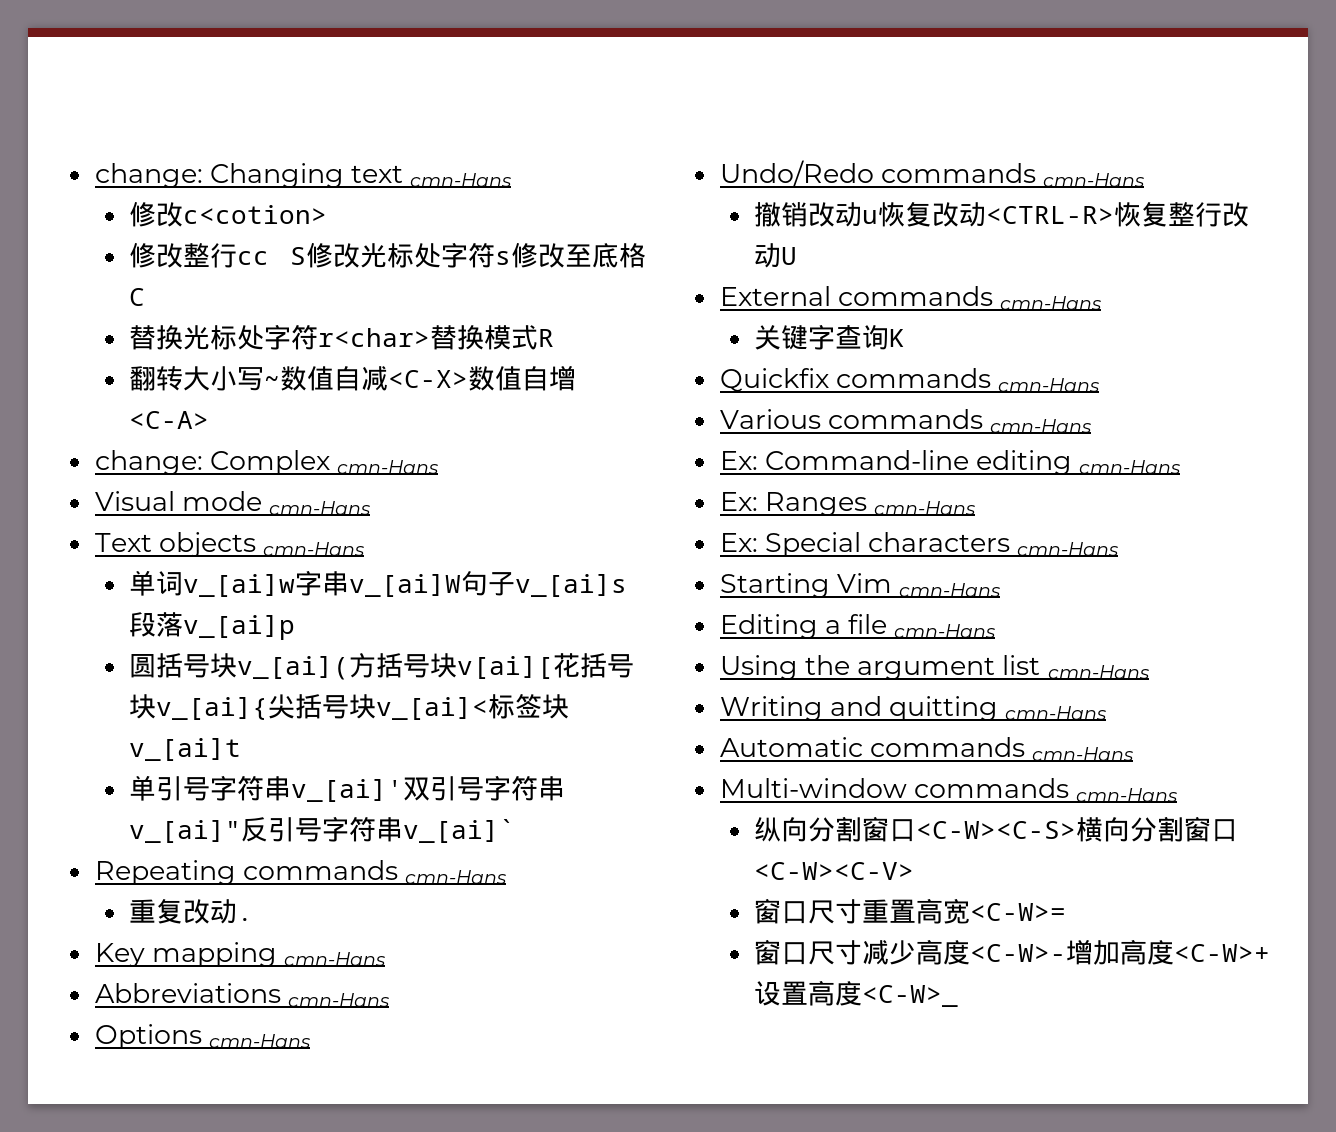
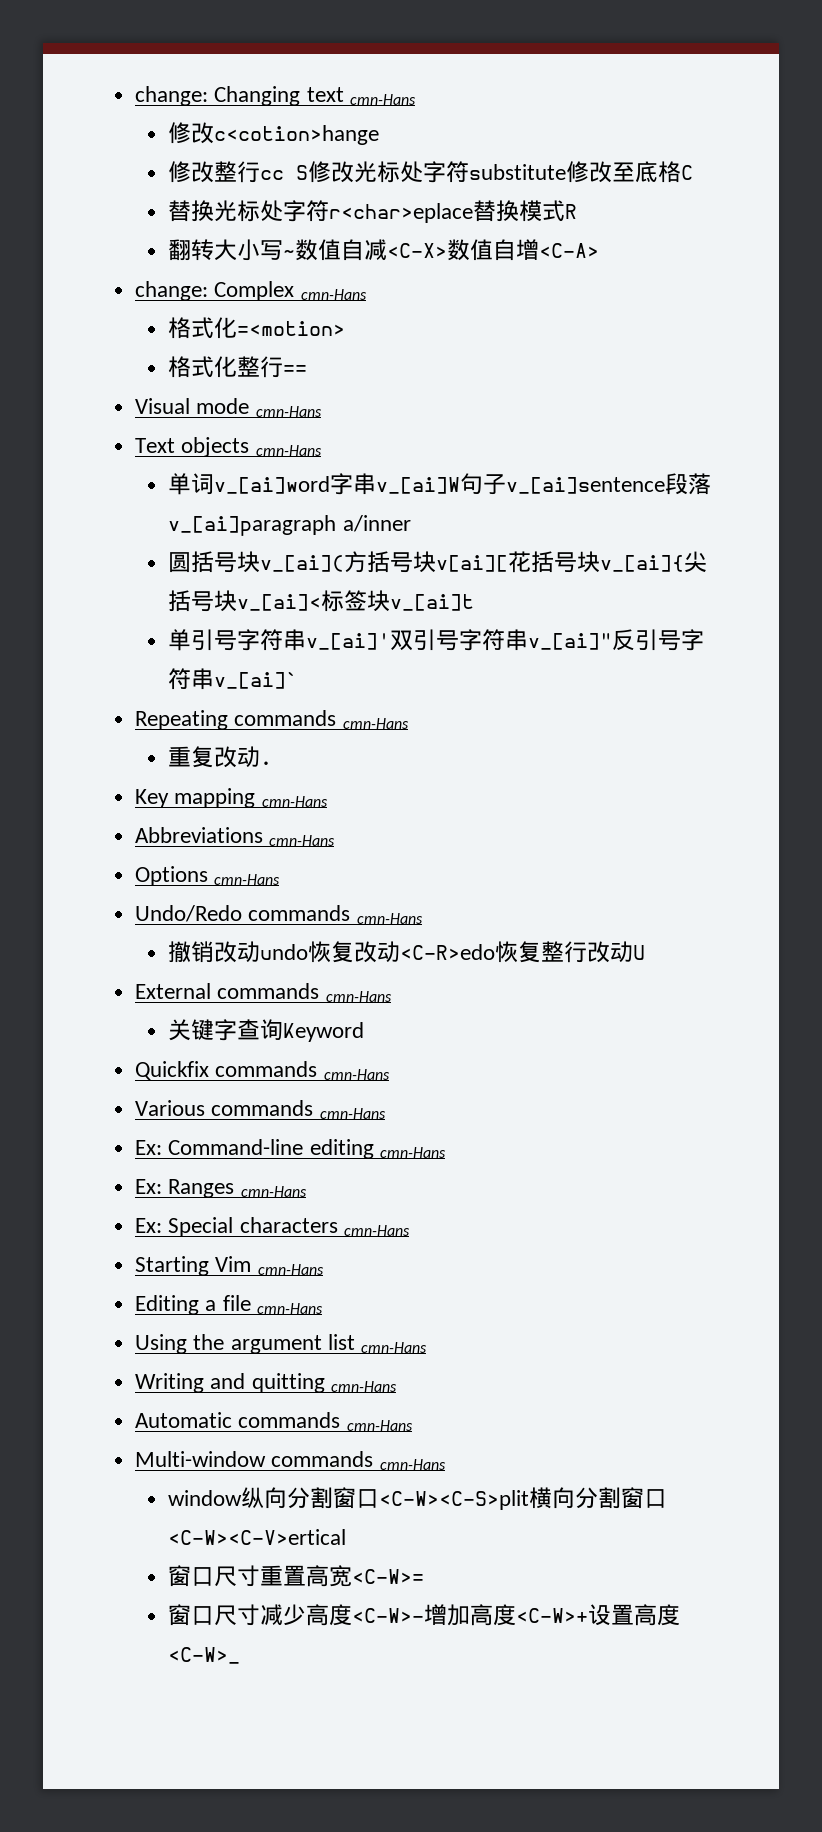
- 修改c<cotion>
+ 修改c<cotion>hange
- 修改整行cc S修改光标处字符s修改至底格C
+ 修改整行cc S修改光标处字符substitute修改至底格C
- 替换光标处字符r<char>替换模式R
+ 替换光标处字符r<char>eplace替换模式R
+ 格式化=<motion>
+ 格式化整行==
- 单词v_[ai]w字串v_[ai]W句子v_[ai]s段落v_[ai]p
+ 单词v_[ai]word字串v_[ai]W句子v_[ai]sentence段落v_[ai]paragraph a/inner
- 撤销改动u恢复改动<CTRL-R>恢复整行改动U
+ 撤销改动undo恢复改动<C-R>edo恢复整行改动U
- 关键字查询K
+ 关键字查询Keyword
- 纵向分割窗口<C-W><C-S>横向分割窗口<C-W><C-V>
+ window纵向分割窗口<C-W><C-S>plit横向分割窗口<C-W><C-V>ertical

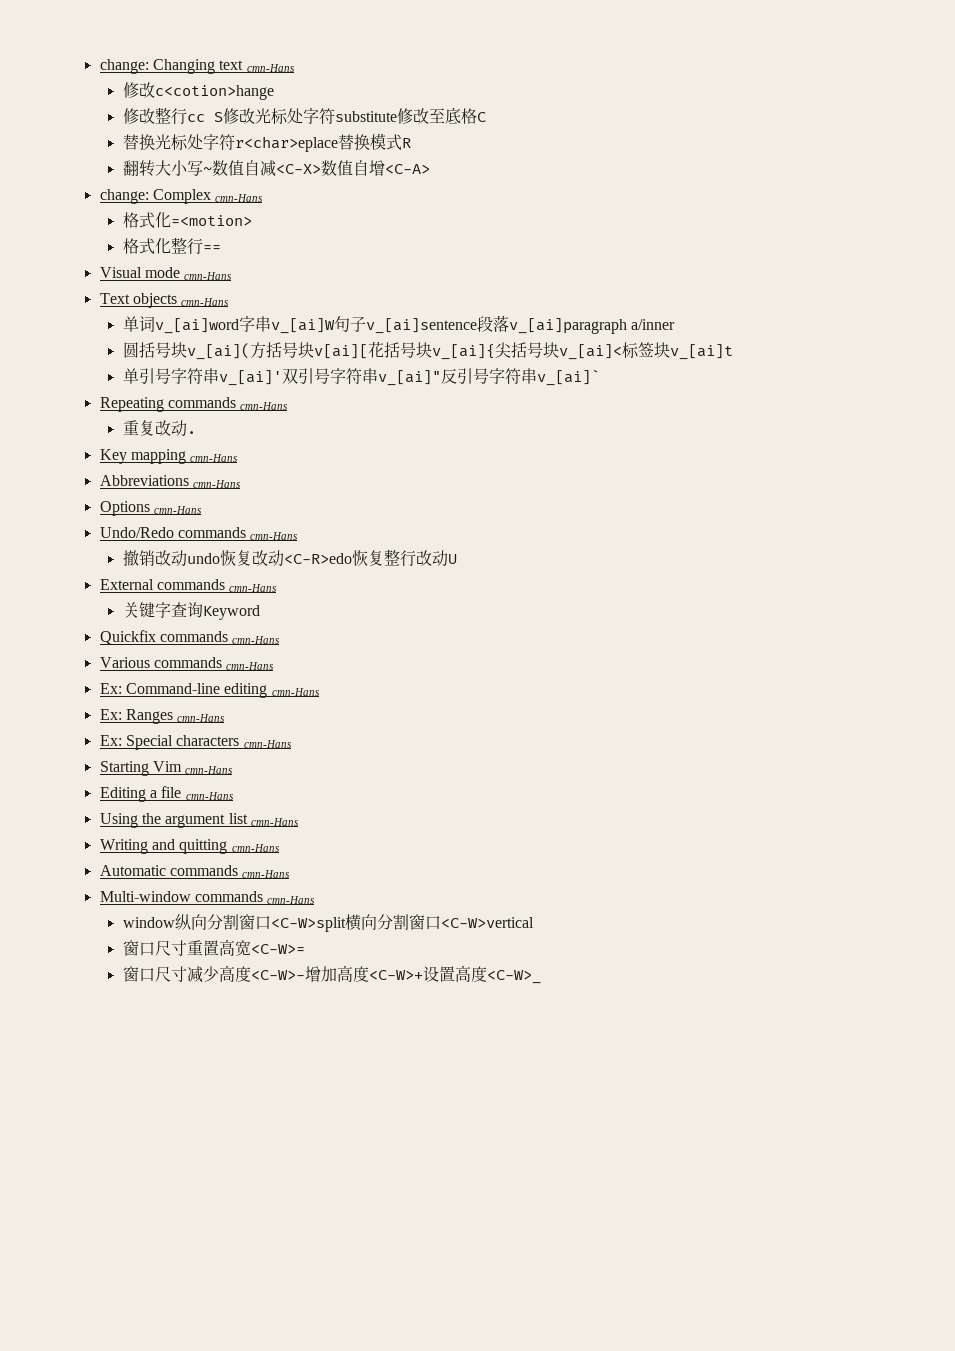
- window纵向分割窗口<C-W><C-S>plit横向分割窗口<C-W><C-V>ertical
+ window纵向分割窗口<C-W>split横向分割窗口<C-W>vertical

